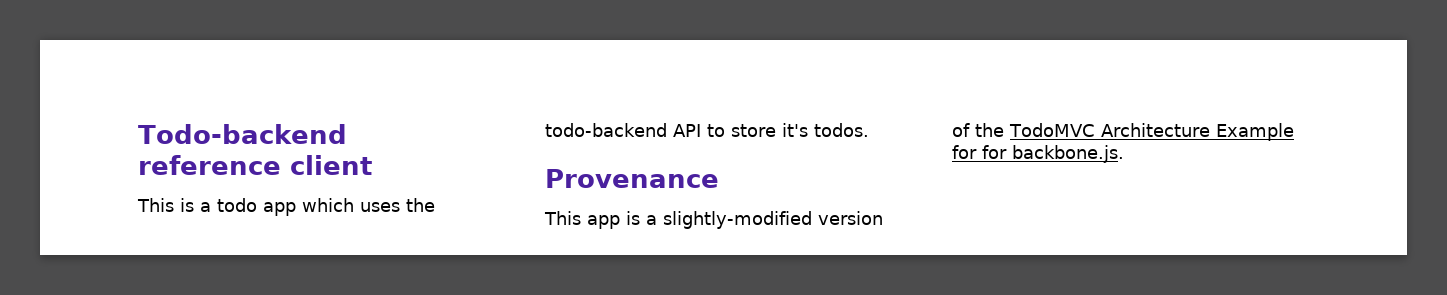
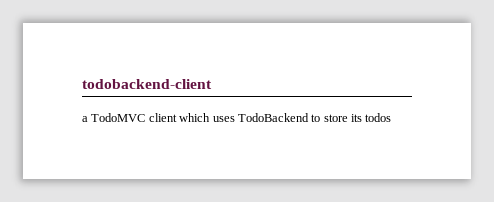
- Todo-backend reference client
- This is a todo app which uses the todo-backend API to store it's todos.
- Provenance
- This app is a slightly-modified version of the TodoMVC Architecture Example for for backbone.js.
+ todobackend-client
+ a TodoMVC client which uses TodoBackend to store its todos

